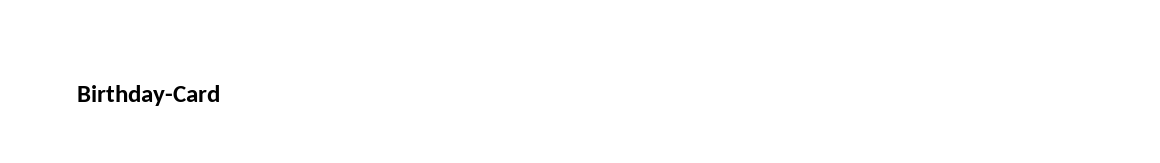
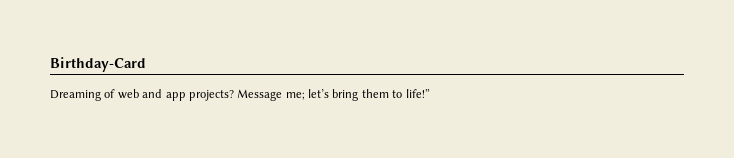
+ Dreaming of web and app projects? Message me; let’s bring them to life!”

